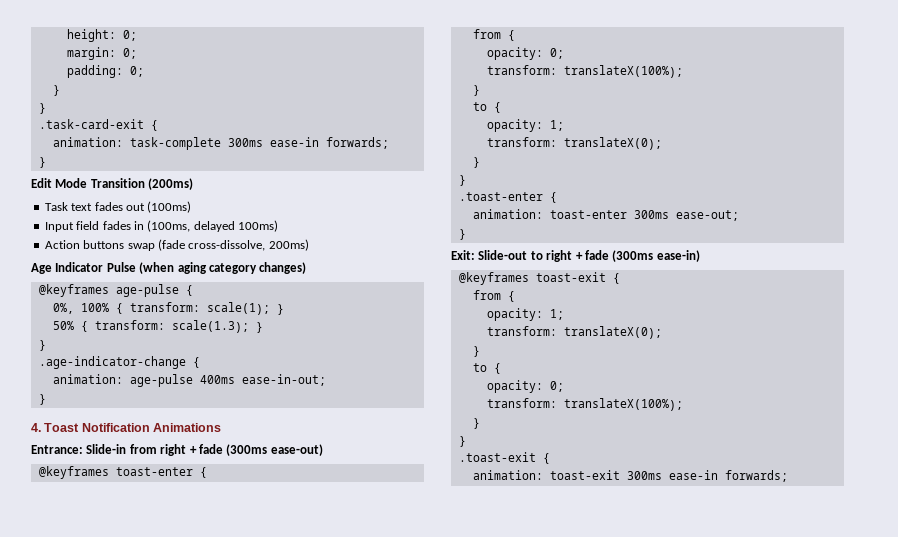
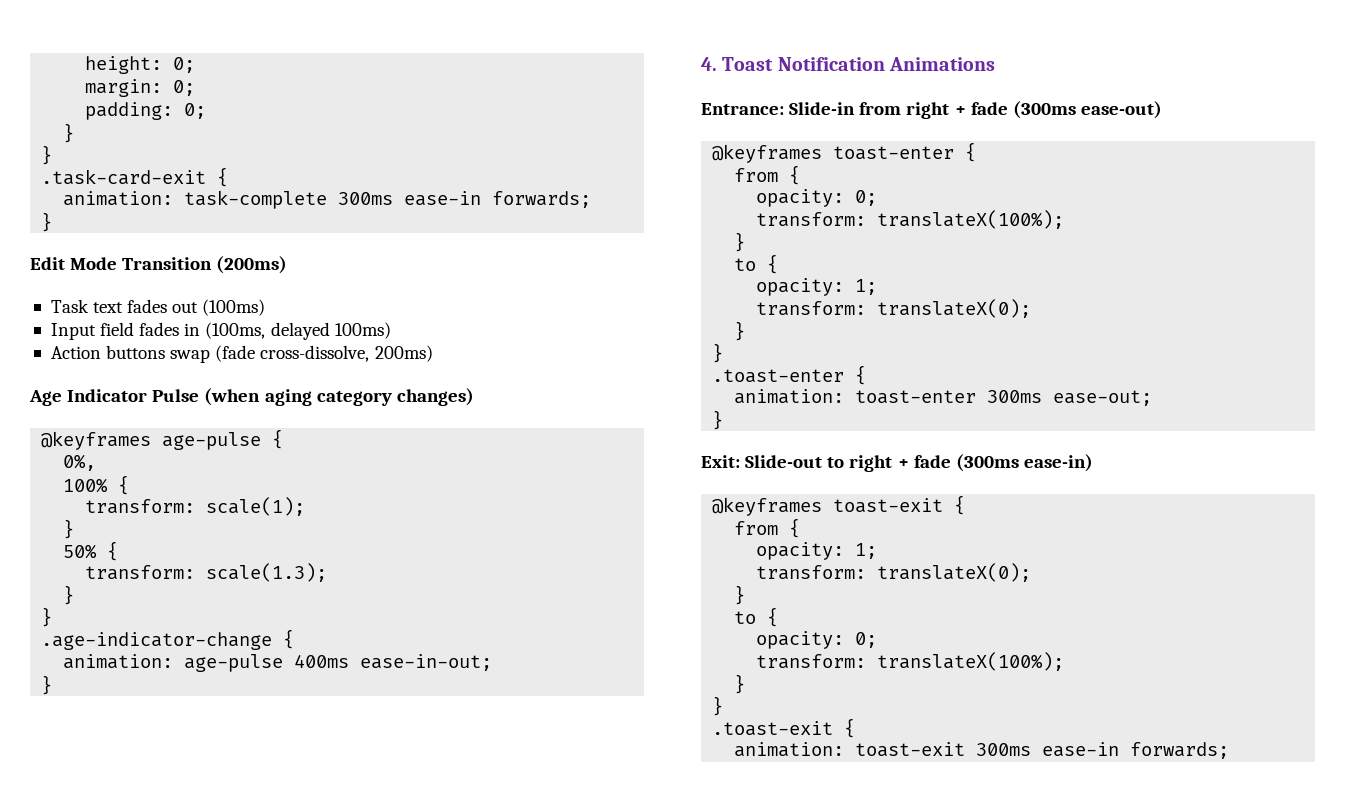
- 0%, 100% { transform: scale(1); }
+ 0%,
+ 100% {
+ transform: scale(1);
+ }
- 50% { transform: scale(1.3); }
+ 50% {
+ transform: scale(1.3);
+ }

